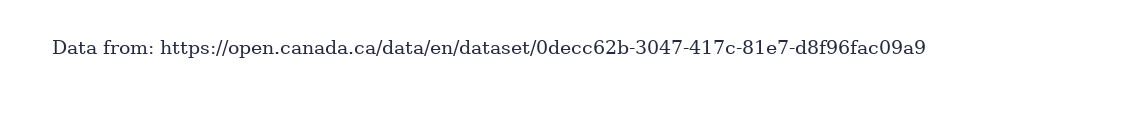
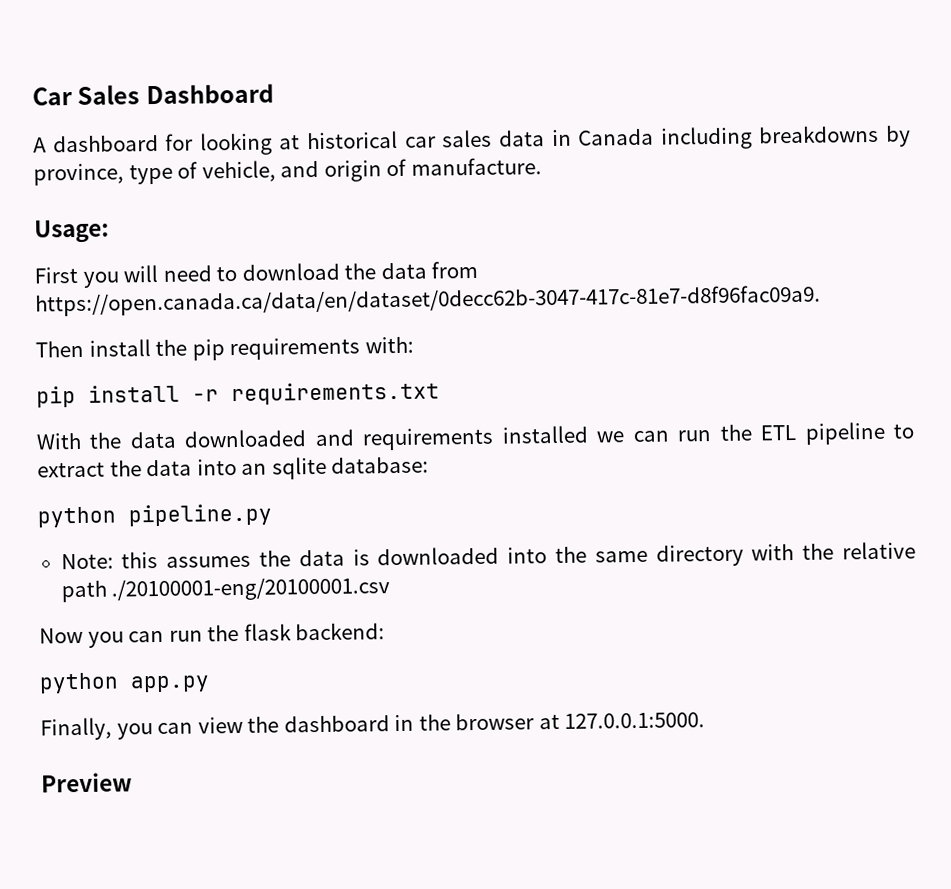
- Data from: https://open.canada.ca/data/en/dataset/0decc62b-3047-417c-81e7-d8f96fac09a9
+ Car Sales Dashboard
+ A dashboard for looking at historical car sales data in Canada including breakdowns by province, type of vehicle, and origin of manufacture.
+ Usage:
+ First you will need to download the data from https://open.canada.ca/data/en/dataset/0decc62b-3047-417c-81e7-d8f96fac09a9.
+ Then install the pip requirements with:
+ pip install -r requirements.txt
+ With the data downloaded and requirements installed we can run the ETL pipeline to extract the data into an sqlite database:
+ python pipeline.py
+ Note: this assumes the data is downloaded into the same directory with the relative path ./20100001-eng/20100001.csv
+ Now you can run the flask backend:
+ python app.py
+ Finally, you can view the dashboard in the browser at 127.0.0.1:5000.
+ Preview

